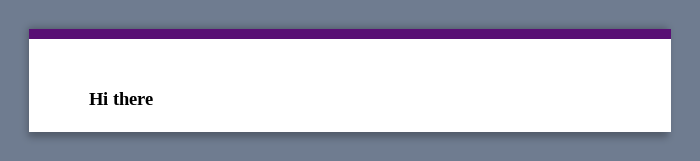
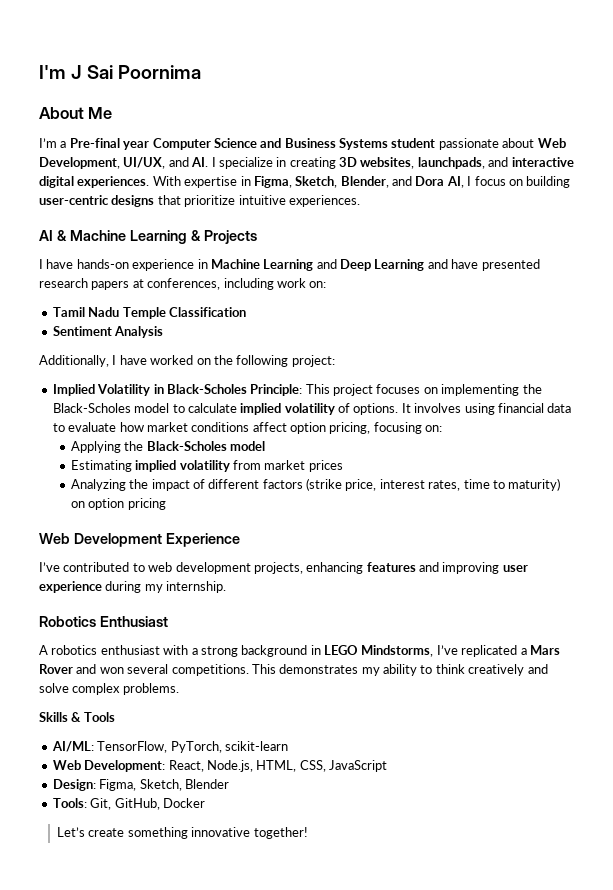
- Hi there
+ I'm J Sai Poornima
+ About Me
+ I’m a Pre-final year Computer Science and Business Systems student passionate about Web Development, UI/UX, and AI. I specialize in creating 3D websites, launchpads, and interactive digital experiences. With expertise in Figma, Sketch, Blender, and Dora AI, I focus on building user-centric designs that prioritize intuitive experiences.
+ AI & Machine Learning & Projects
+ I have hands-on experience in Machine Learning and Deep Learning and have presented research papers at conferences, including work on:
+ Tamil Nadu Temple Classification
+ Sentiment Analysis
+ Additionally, I have worked on the following project:
+ Implied Volatility in Black-Scholes Principle: This project focuses on implementing the Black-Scholes model to calculate implied volatility of options. It involves using financial data to evaluate how market conditions affect option pricing, focusing on:
+ Applying the Black-Scholes model
+ Estimating implied volatility from market prices
+ Analyzing the impact of different factors (strike price, interest rates, time to maturity) on option pricing
+ Web Development Experience
+ I’ve contributed to web development projects, enhancing features and improving user experience during my internship.
+ Robotics Enthusiast
+ A robotics enthusiast with a strong background in LEGO Mindstorms, I’ve replicated a Mars Rover and won several competitions. This demonstrates my ability to think creatively and solve complex problems.
+ Skills & Tools
+ AI/ML: TensorFlow, PyTorch, scikit-learn
+ Web Development: React, Node.js, HTML, CSS, JavaScript
+ Design: Figma, Sketch, Blender
+ Tools: Git, GitHub, Docker
+ Let’s create something innovative together!

